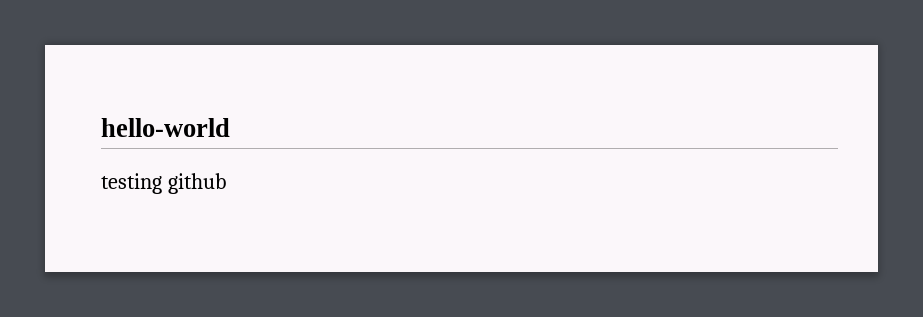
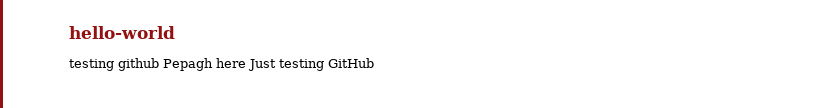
- testing github
+ testing github Pepagh here Just testing GitHub

